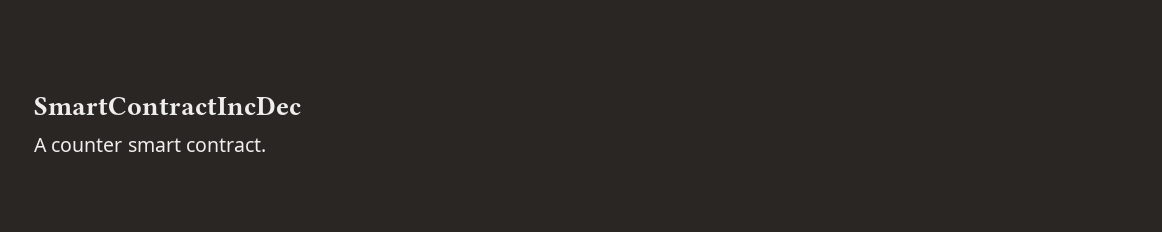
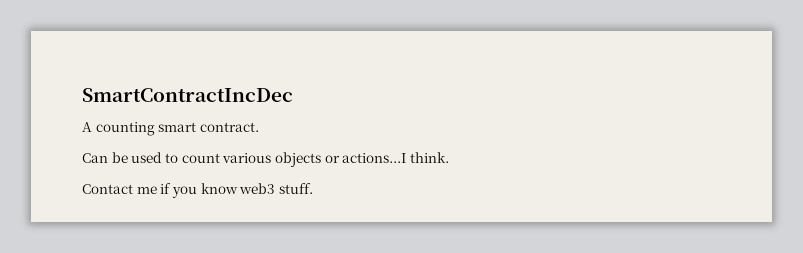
- A counter smart contract.
+ A counting smart contract.
+ Can be used to count various objects or actions...I think.
+ Contact me if you know web3 stuff.

